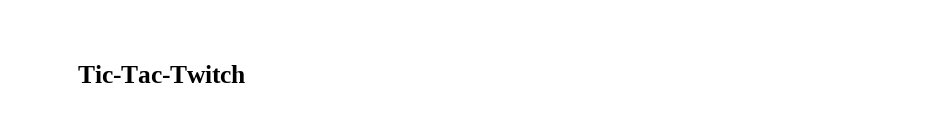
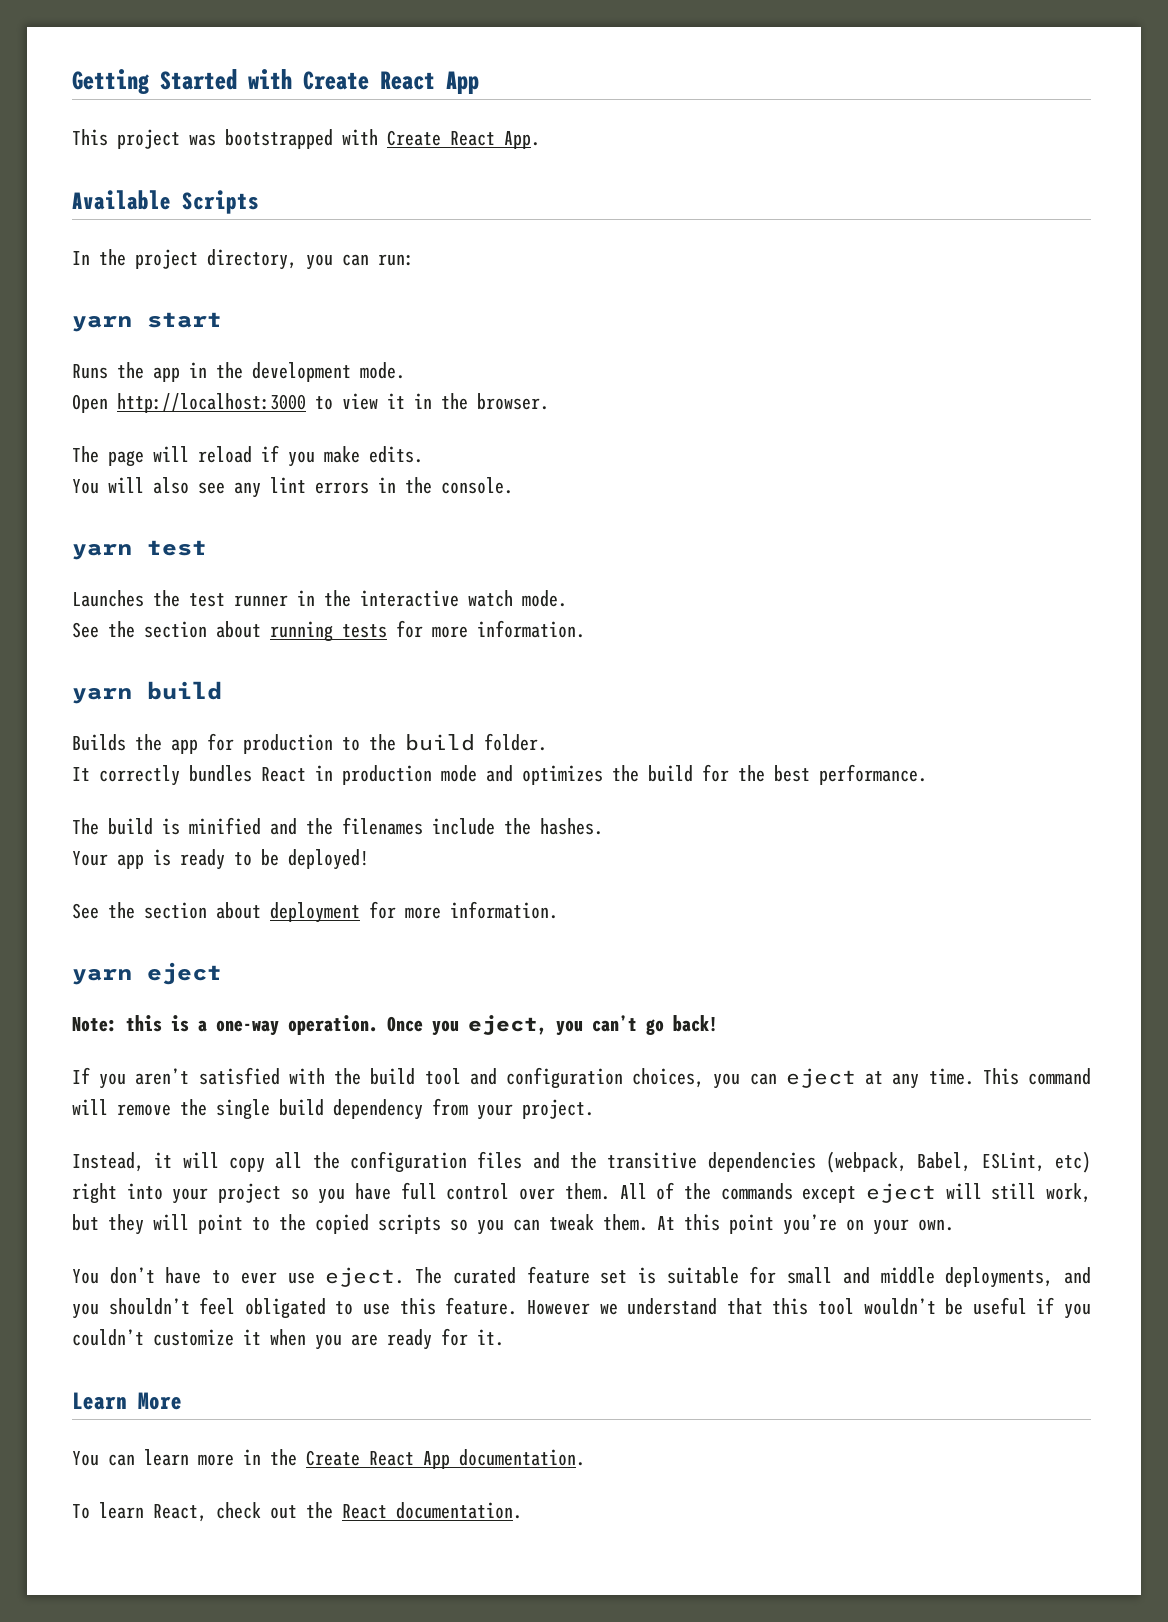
- Tic-Tac-Twitch
+ Getting Started with Create React App
+ This project was bootstrapped with Create React App.
+ Available Scripts
+ In the project directory, you can run:
+ yarn start
+ Runs the app in the development mode.
+ Open http://localhost:3000 to view it in the browser.
+ The page will reload if you make edits.
+ You will also see any lint errors in the console.
+ yarn test
+ Launches the test runner in the interactive watch mode.
+ See the section about running tests for more information.
+ yarn build
+ Builds the app for production to the build folder.
+ It correctly bundles React in production mode and optimizes the build for the best performance.
+ The build is minified and the filenames include the hashes.
+ Your app is ready to be deployed!
+ See the section about deployment for more information.
+ yarn eject
+ Note: this is a one-way operation. Once you eject, you can’t go back!
+ If you aren’t satisfied with the build tool and configuration choices, you can eject at any time. This command will remove the single build dependency from your project.
+ Instead, it will copy all the configuration files and the transitive dependencies (webpack, Babel, ESLint, etc) right into your project so you have full control over them. All of the commands except eject will still work, but they will point to the copied scripts so you can tweak them. At this point you’re on your own.
+ You don’t have to ever use eject. The curated feature set is suitable for small and middle deployments, and you shouldn’t feel obligated to use this feature. However we understand that this tool wouldn’t be useful if you couldn’t customize it when you are ready for it.
+ Learn More
+ You can learn more in the Create React App documentation.
+ To learn React, check out the React documentation.

